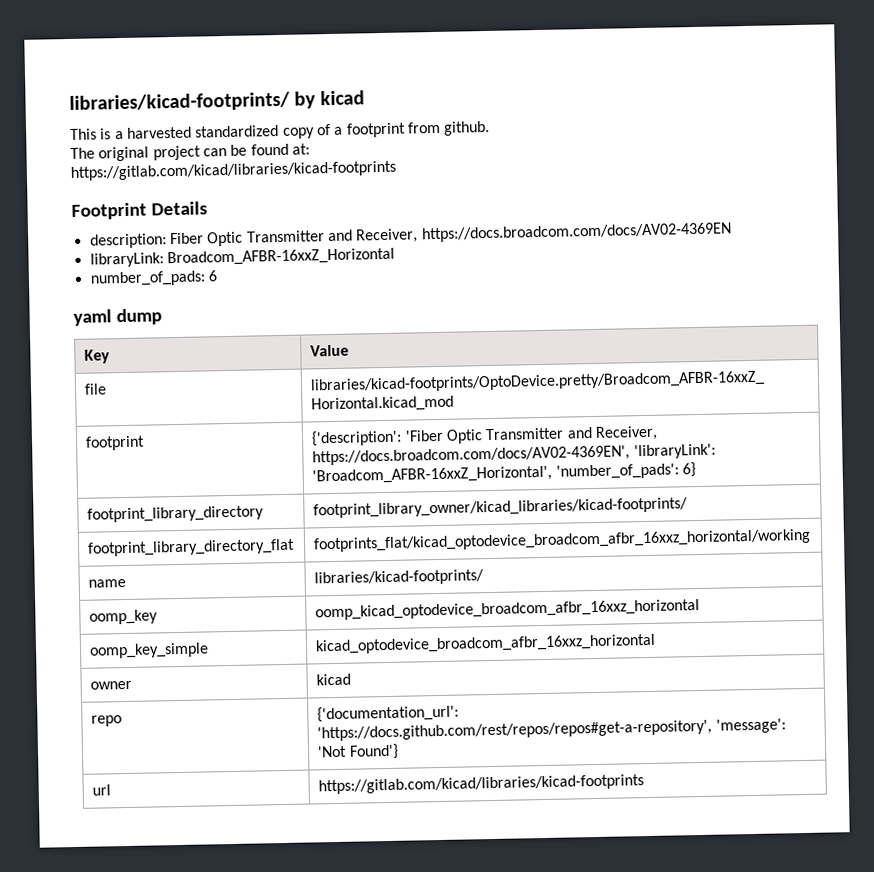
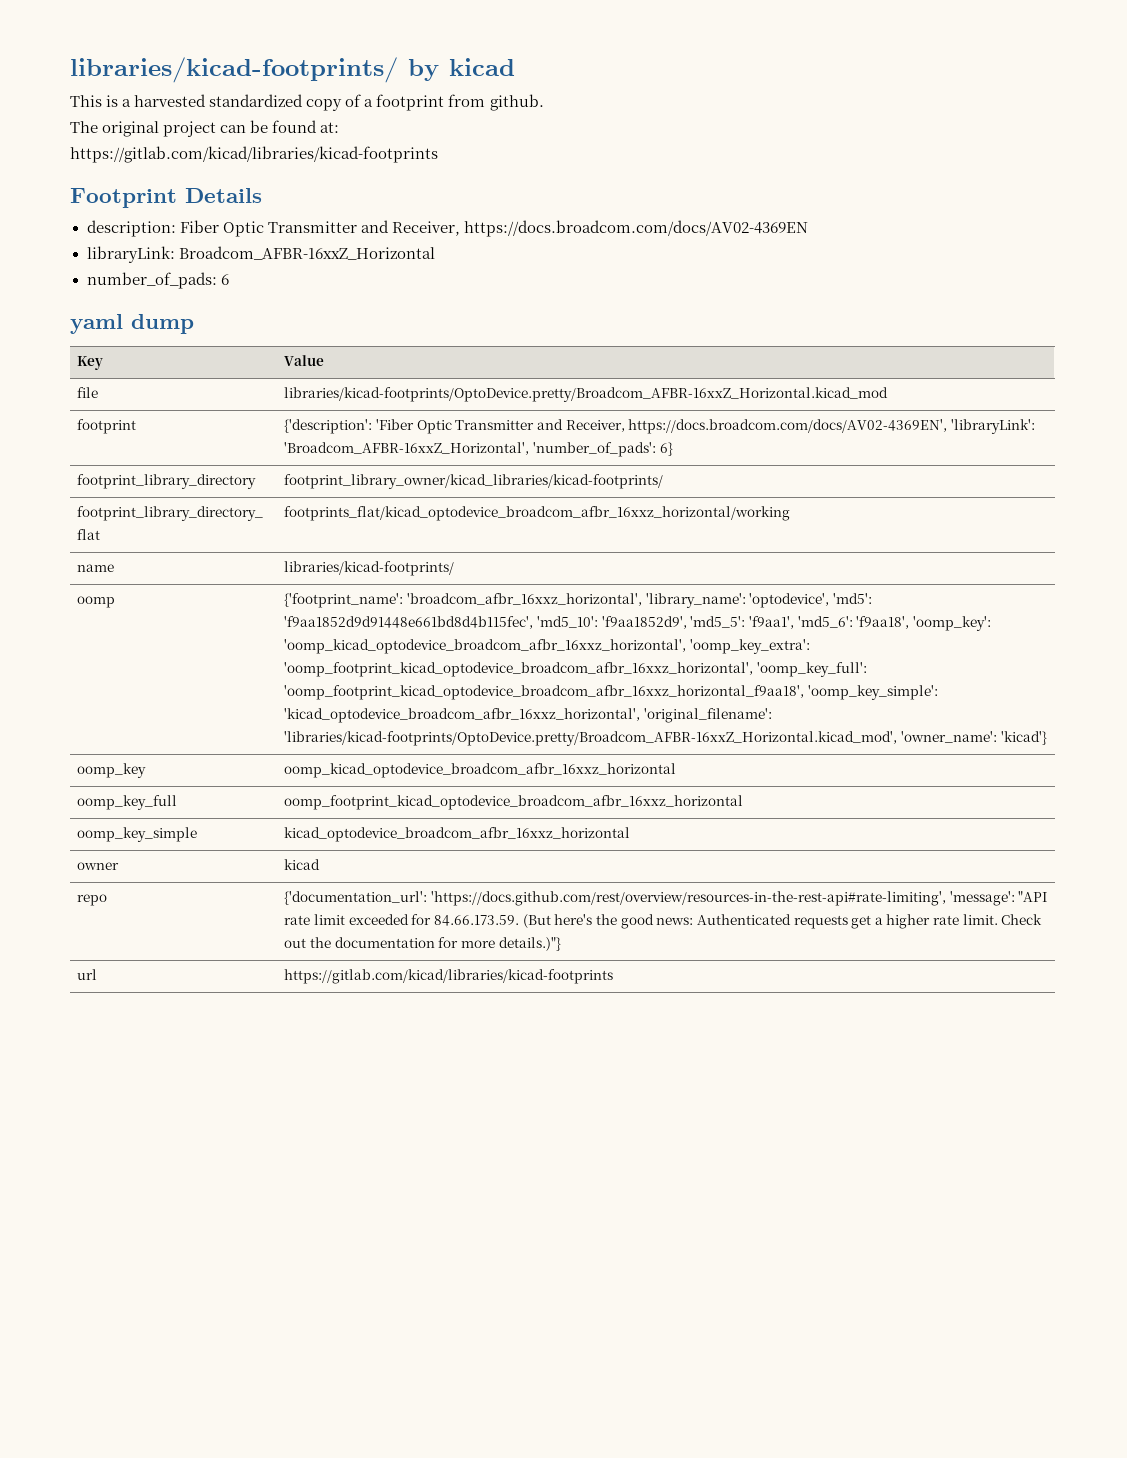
+ oomp | {'footprint_name': 'broadcom_afbr_16xxz_horizontal', 'library_name': 'optodevice', 'md5': 'f9aa1852d9d91448e661bd8d4b115fec', 'md5_10': 'f9aa1852d9', 'md5_5': 'f9aa1', 'md5_6': 'f9aa18', 'oomp_key': 'oomp_kicad_optodevice_broadcom_afbr_16xxz_horizontal', 'oomp_key_extra': 'oomp_footprint_kicad_optodevice_broadcom_afbr_16xxz_horizontal', 'oomp_key_full': 'oomp_footprint_kicad_optodevice_broadcom_afbr_16xxz_horizontal_f9aa18', 'oomp_key_simple': 'kicad_optodevice_broadcom_afbr_16xxz_horizontal', 'original_filename': 'libraries/kicad-footprints/OptoDevice.pretty/Broadcom_AFBR-16xxZ_Horizontal.kicad_mod', 'owner_name': 'kicad'}
+ oomp_key_full | oomp_footprint_kicad_optodevice_broadcom_afbr_16xxz_horizontal
- repo | {'documentation_url': 'https://docs.github.com/rest/repos/repos#get-a-repository', 'message': 'Not Found'}
+ repo | {'documentation_url': 'https://docs.github.com/rest/overview/resources-in-the-rest-api#rate-limiting', 'message': "API rate limit exceeded for 84.66.173.59. (But here's the good news: Authenticated requests get a higher rate limit. Check out the documentation for more details.)"}

